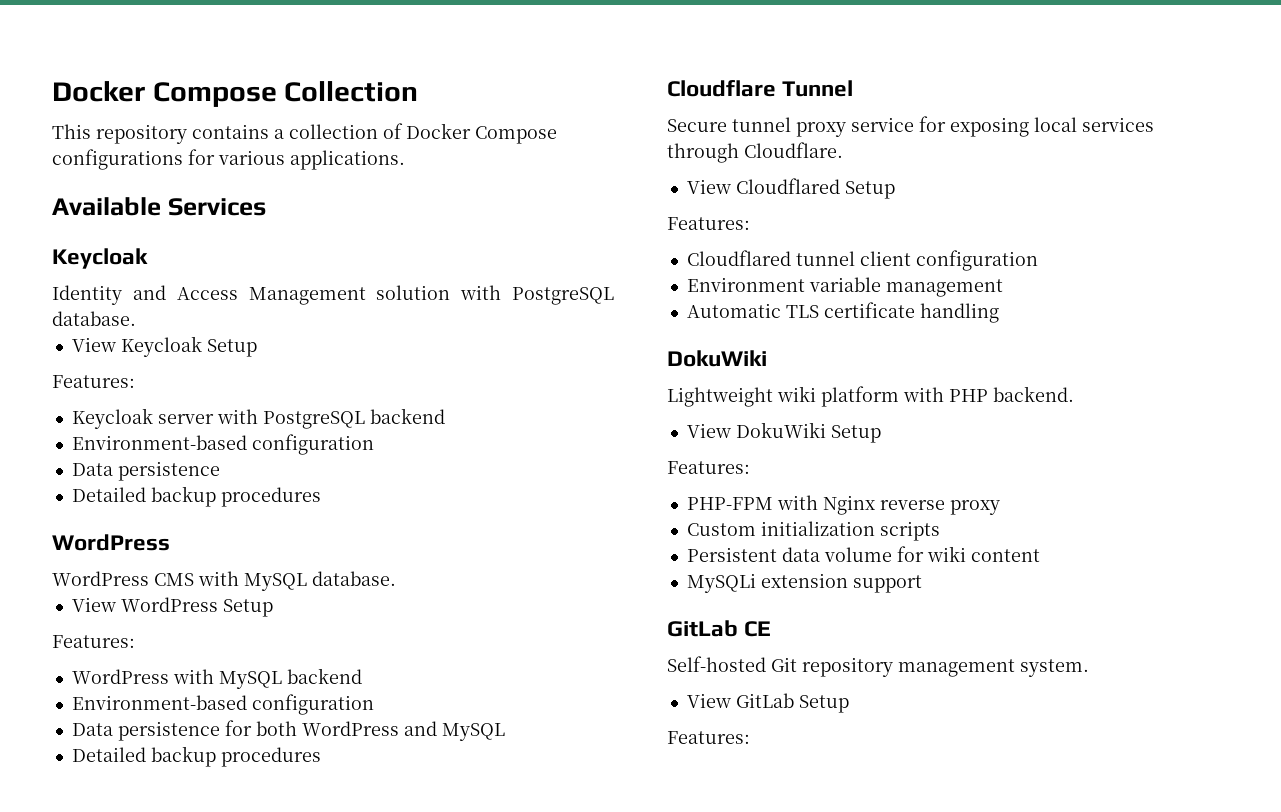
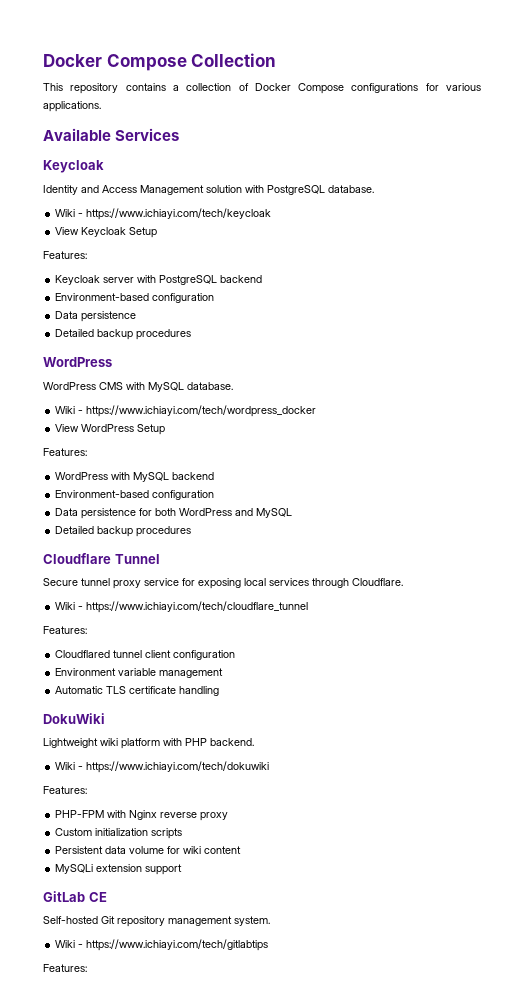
+ Wiki - https://www.ichiayi.com/tech/keycloak
+ Wiki - https://www.ichiayi.com/tech/wordpress_docker
- View Cloudflared Setup
+ Wiki - https://www.ichiayi.com/tech/cloudflare_tunnel
- View DokuWiki Setup
+ Wiki - https://www.ichiayi.com/tech/dokuwiki
- View GitLab Setup
+ Wiki - https://www.ichiayi.com/tech/gitlabtips

